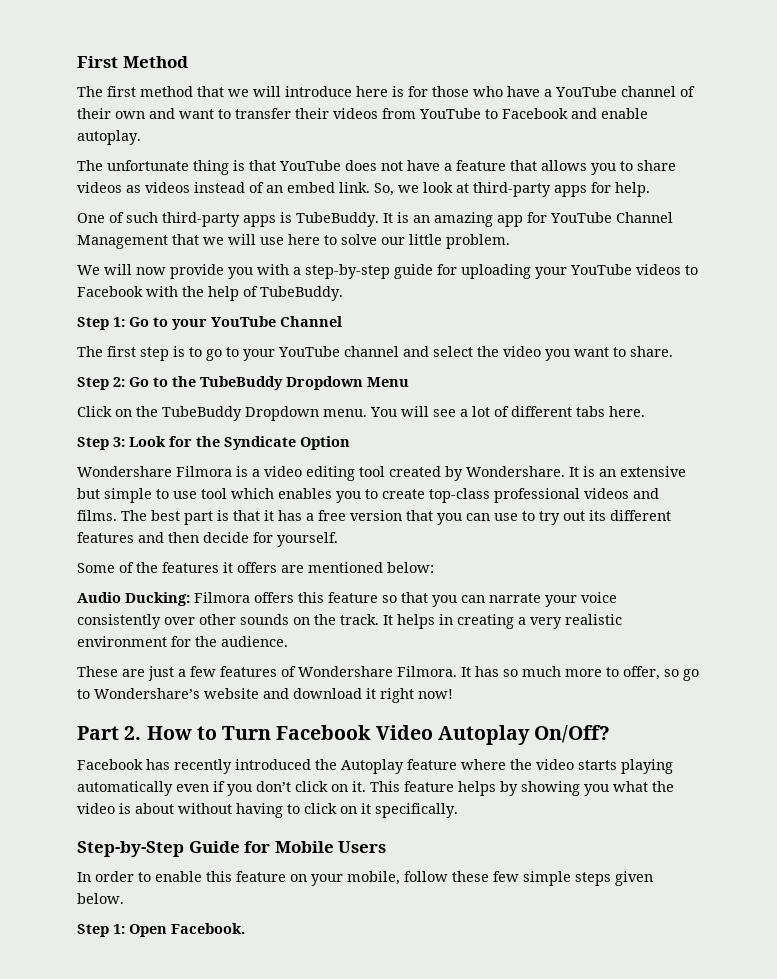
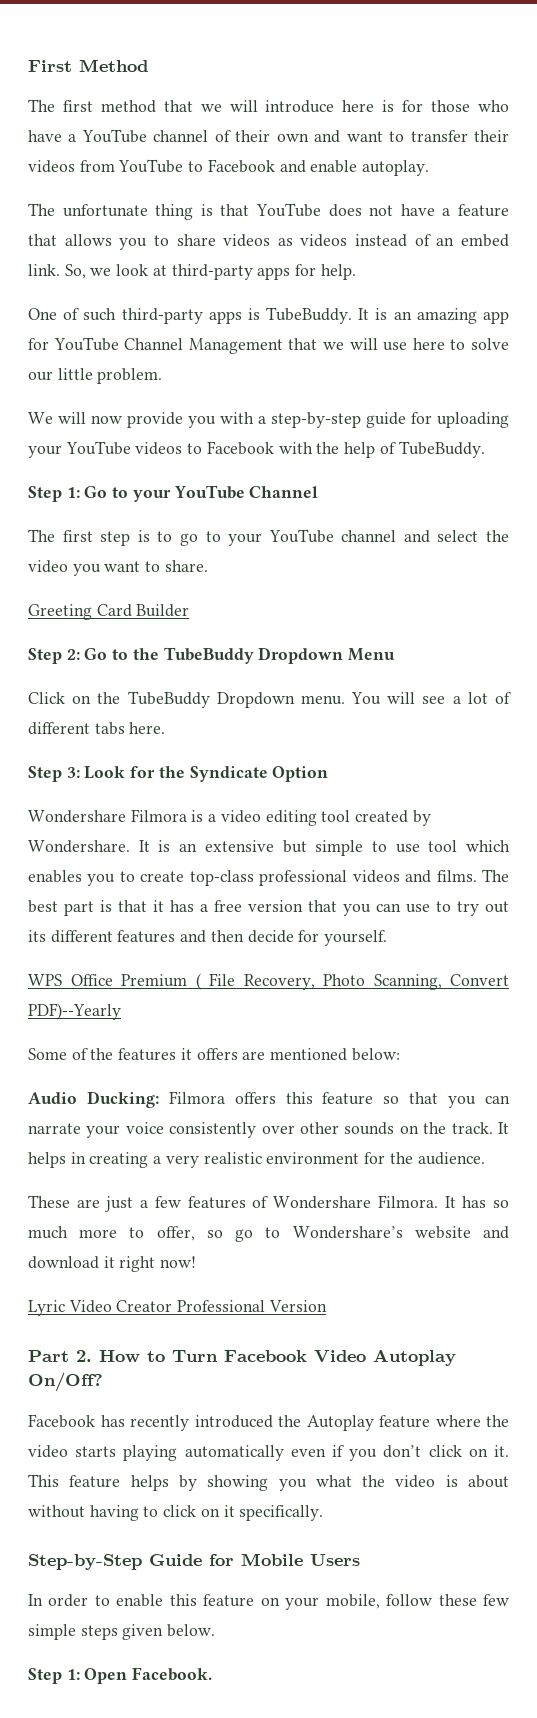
+ Greeting Card Builder
+ WPS Office Premium ( File Recovery, Photo Scanning, Convert PDF)--Yearly
+ Lyric Video Creator Professional Version

